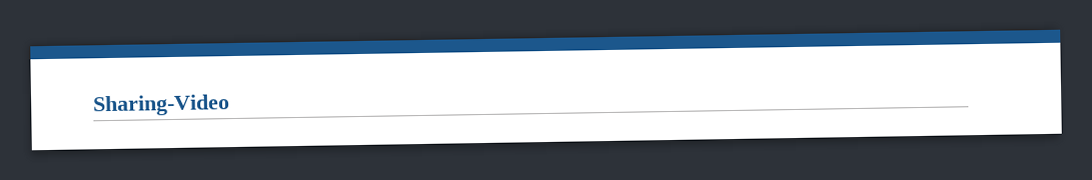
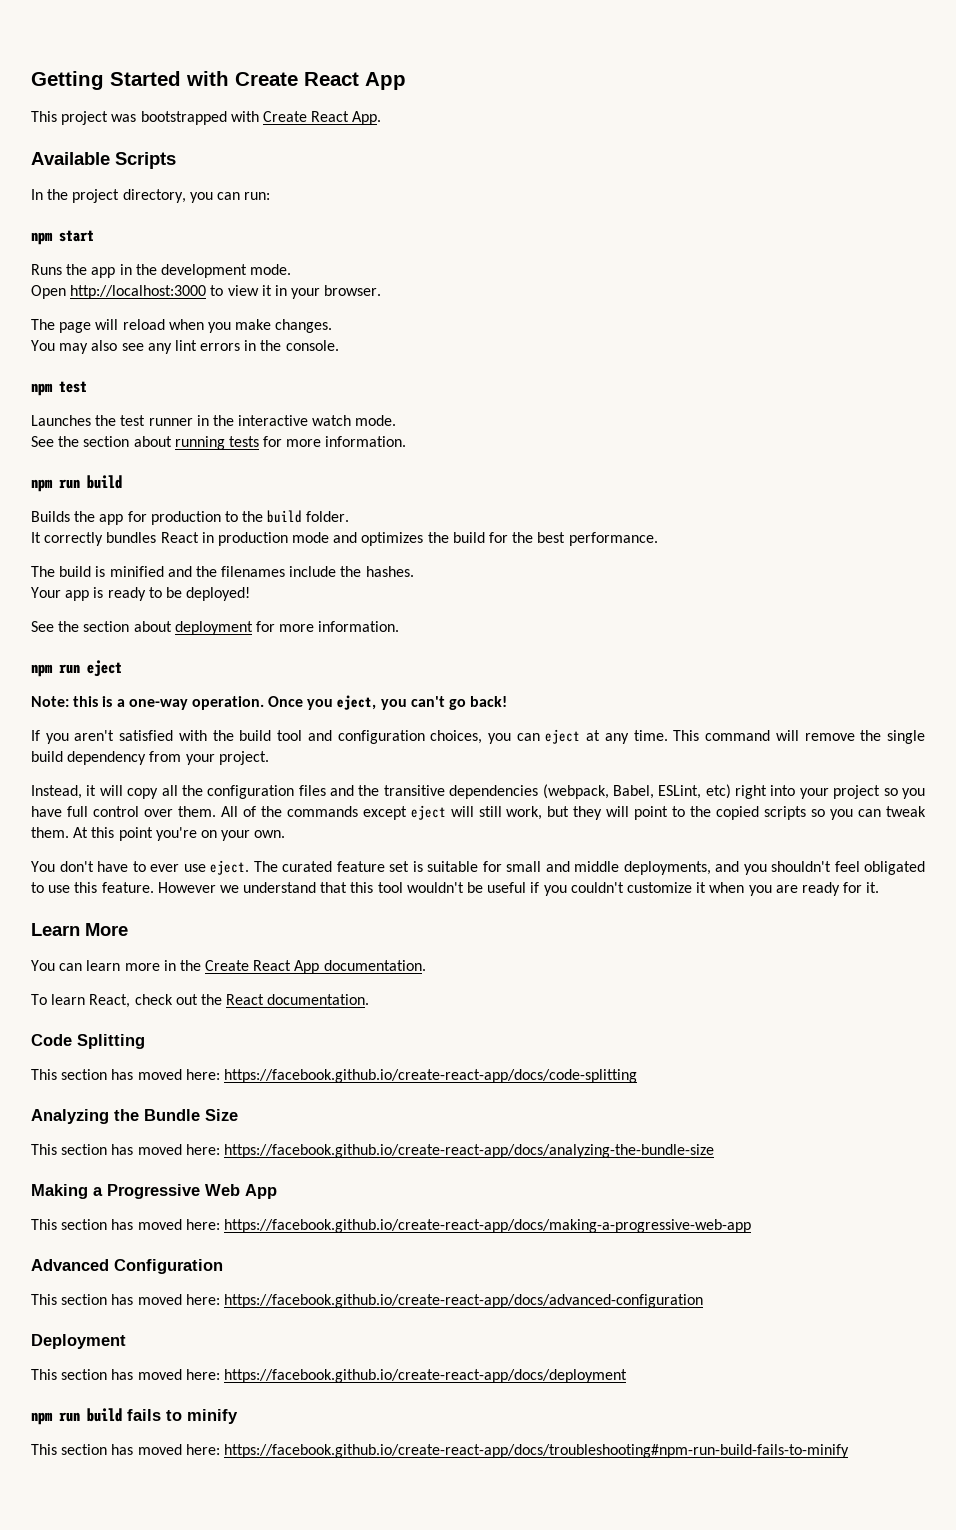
- Sharing-Video
+ Getting Started with Create React App
+ This project was bootstrapped with Create React App.
+ Available Scripts
+ In the project directory, you can run:
+ npm start
+ Runs the app in the development mode.
+ Open http://localhost:3000 to view it in your browser.
+ The page will reload when you make changes.
+ You may also see any lint errors in the console.
+ npm test
+ Launches the test runner in the interactive watch mode.
+ See the section about running tests for more information.
+ npm run build
+ Builds the app for production to the build folder.
+ It correctly bundles React in production mode and optimizes the build for the best performance.
+ The build is minified and the filenames include the hashes.
+ Your app is ready to be deployed!
+ See the section about deployment for more information.
+ npm run eject
+ Note: this is a one-way operation. Once you eject, you can't go back!
+ If you aren't satisfied with the build tool and configuration choices, you can eject at any time. This command will remove the single build dependency from your project.
+ Instead, it will copy all the configuration files and the transitive dependencies (webpack, Babel, ESLint, etc) right into your project so you have full control over them. All of the commands except eject will still work, but they will point to the copied scripts so you can tweak them. At this point you're on your own.
+ You don't have to ever use eject. The curated feature set is suitable for small and middle deployments, and you shouldn't feel obligated to use this feature. However we understand that this tool wouldn't be useful if you couldn't customize it when you are ready for it.
+ Learn More
+ You can learn more in the Create React App documentation.
+ To learn React, check out the React documentation.
+ Code Splitting
+ This section has moved here: https://facebook.github.io/create-react-app/docs/code-splitting
+ Analyzing the Bundle Size
+ This section has moved here: https://facebook.github.io/create-react-app/docs/analyzing-the-bundle-size
+ Making a Progressive Web App
+ This section has moved here: https://facebook.github.io/create-react-app/docs/making-a-progressive-web-app
+ Advanced Configuration
+ This section has moved here: https://facebook.github.io/create-react-app/docs/advanced-configuration
+ Deployment
+ This section has moved here: https://facebook.github.io/create-react-app/docs/deployment
+ npm run build fails to minify
+ This section has moved here: https://facebook.github.io/create-react-app/docs/troubleshooting#npm-run-build-fails-to-minify

